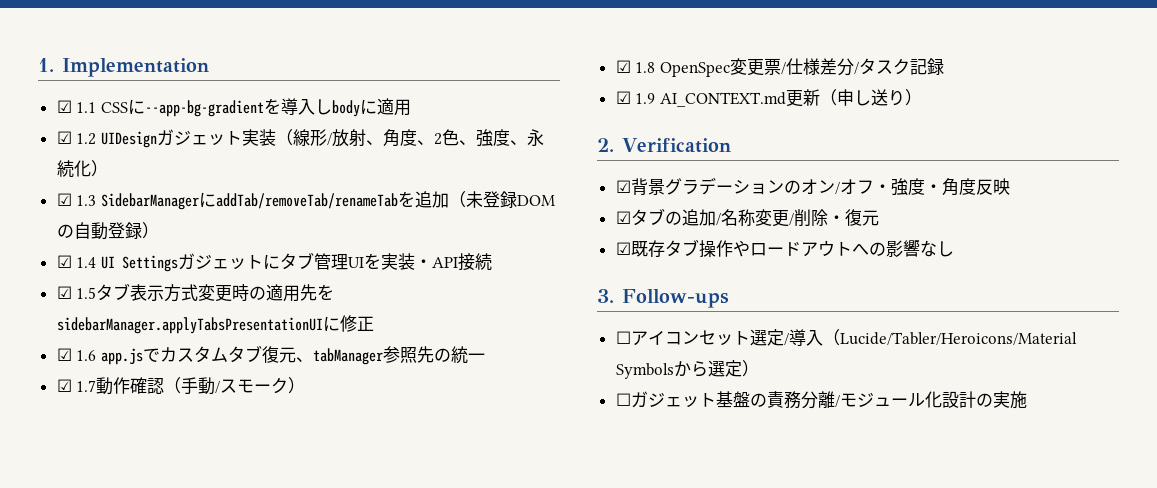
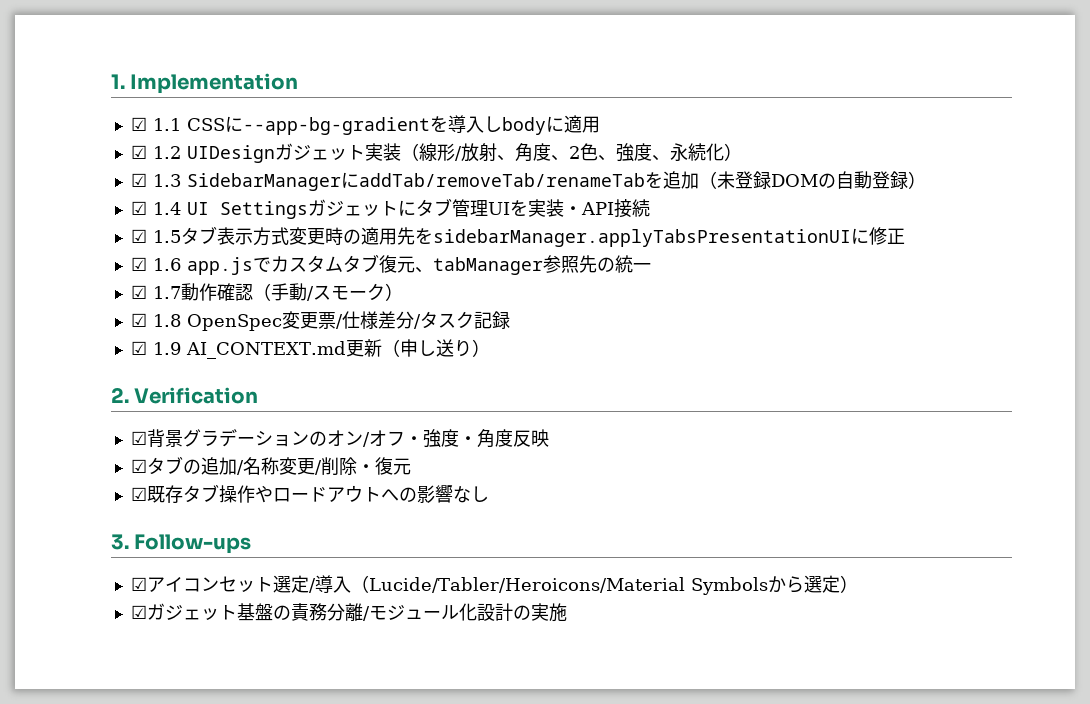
- ☐アイコンセット選定/導入（Lucide/Tabler/Heroicons/Material Symbolsから選定）
+ ☑アイコンセット選定/導入（Lucide/Tabler/Heroicons/Material Symbolsから選定）
- ☐ガジェット基盤の責務分離/モジュール化設計の実施
+ ☑ガジェット基盤の責務分離/モジュール化設計の実施

